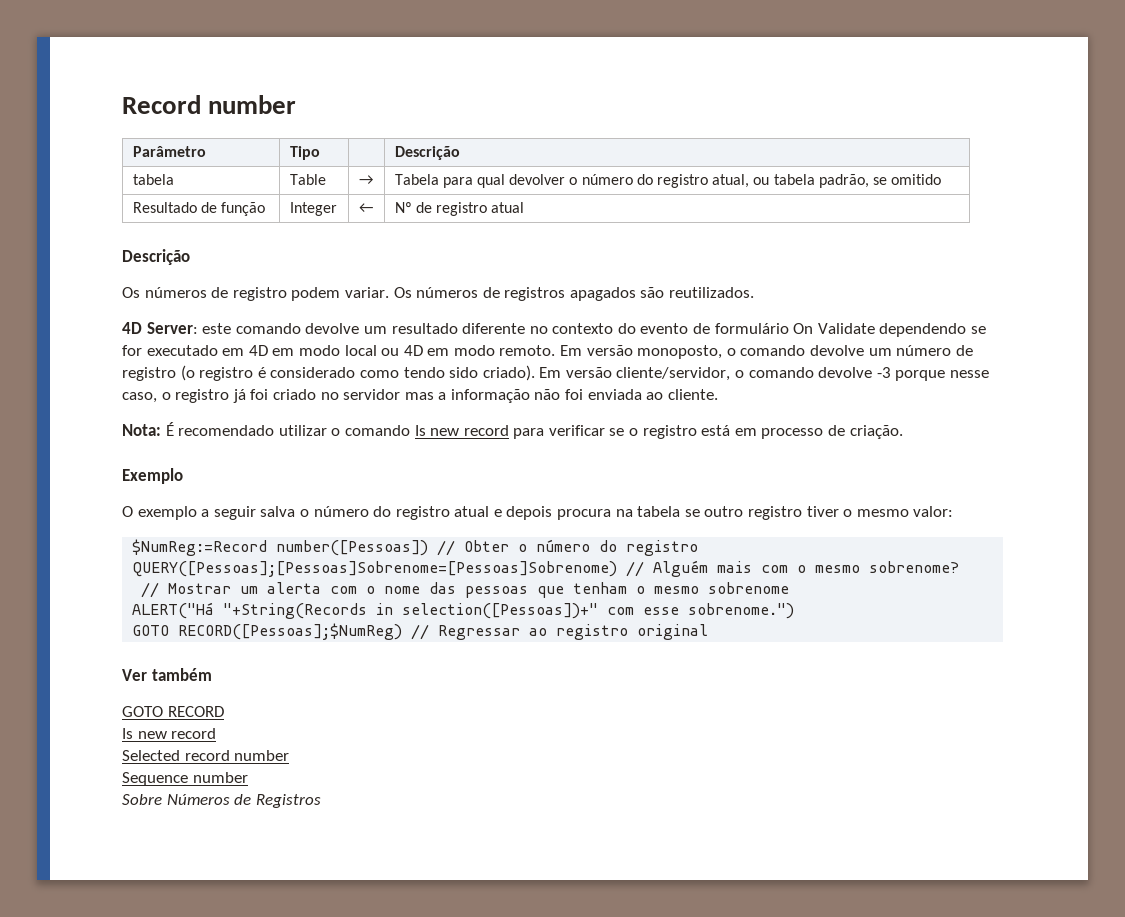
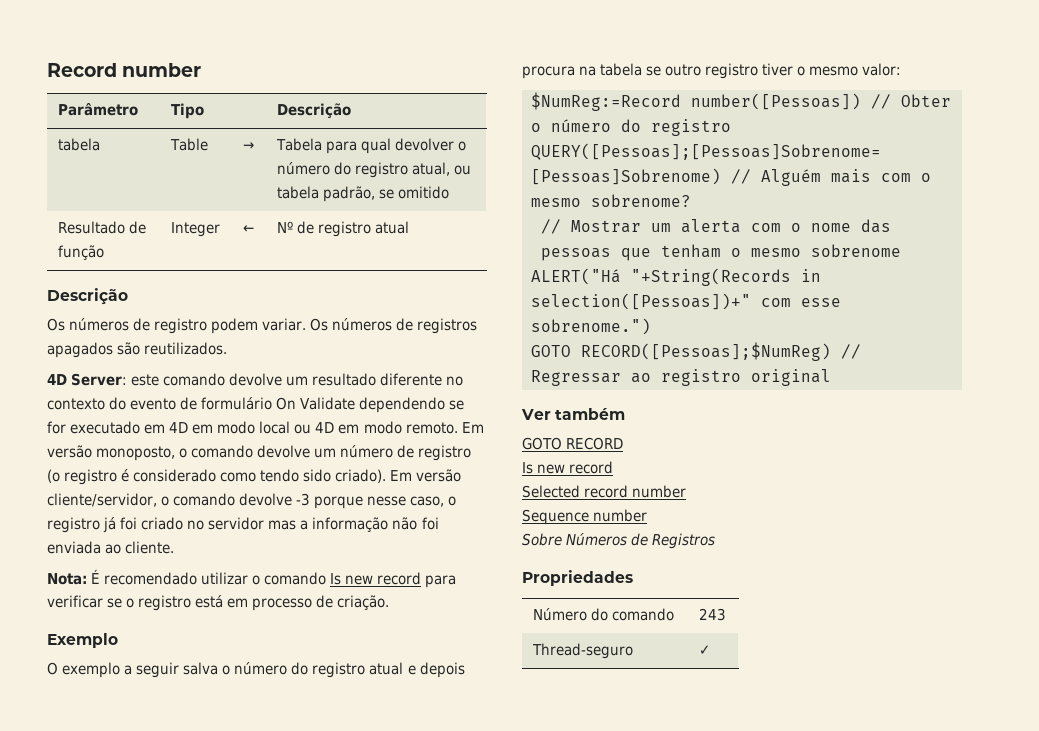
+ Propriedades
+ Número do comando | 243
+ Thread-seguro | ✓

